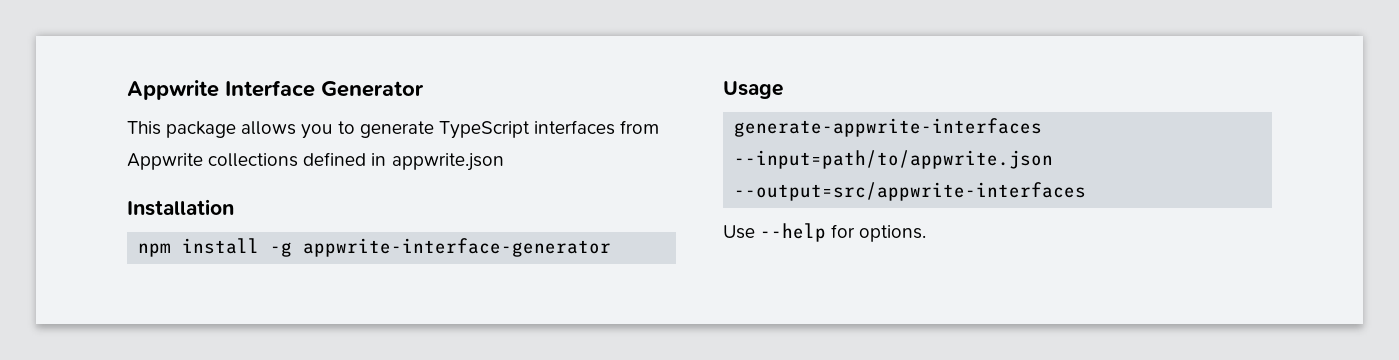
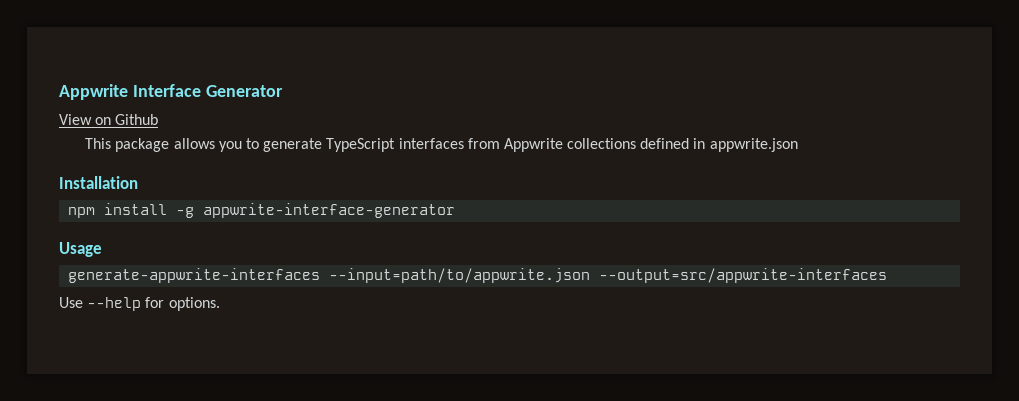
+ View on Github

